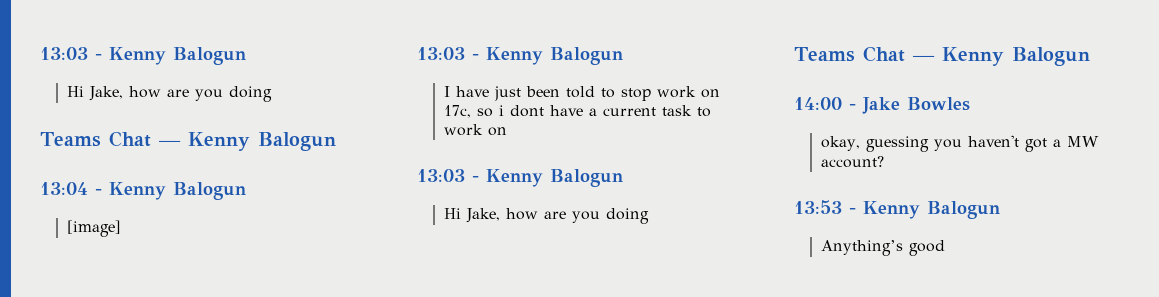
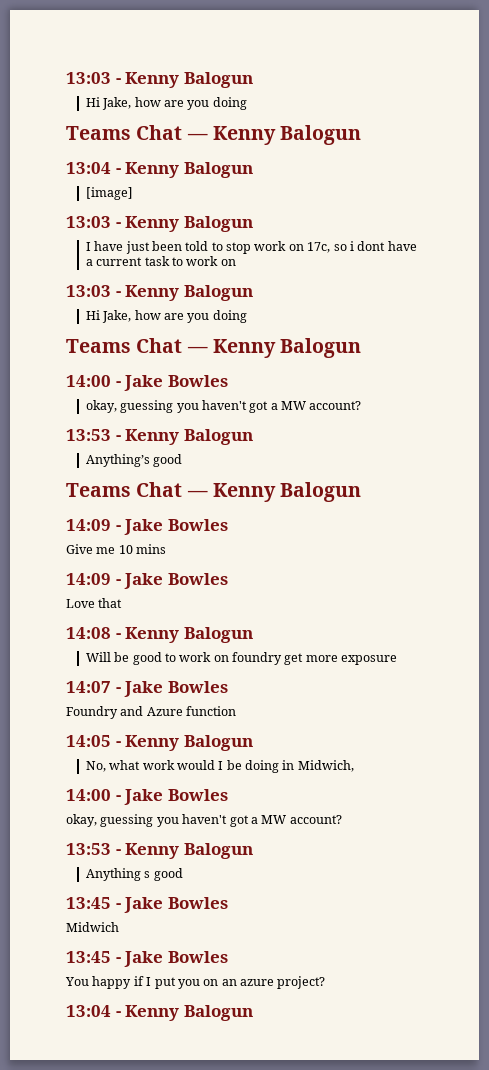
  Anything’s good
+ Teams Chat — Kenny Balogun
+ 14:09 - Jake Bowles
+ Give me 10 mins
+ 14:09 - Jake Bowles
+ Love that
+ 14:08 - Kenny Balogun
+ Will be good to work on foundry get more exposure
+ 14:07 - Jake Bowles
+ Foundry and Azure function
+ 14:05 - Kenny Balogun
+ No, what work would I be doing in Midwich,
+ 14:00 - Jake Bowles
+ okay, guessing you haven't got a MW account?
+ 13:53 - Kenny Balogun
+ Anything s good
+ 13:45 - Jake Bowles
+ Midwich
+ 13:45 - Jake Bowles
+ You happy if I put you on an azure project?
+ 13:04 - Kenny Balogun

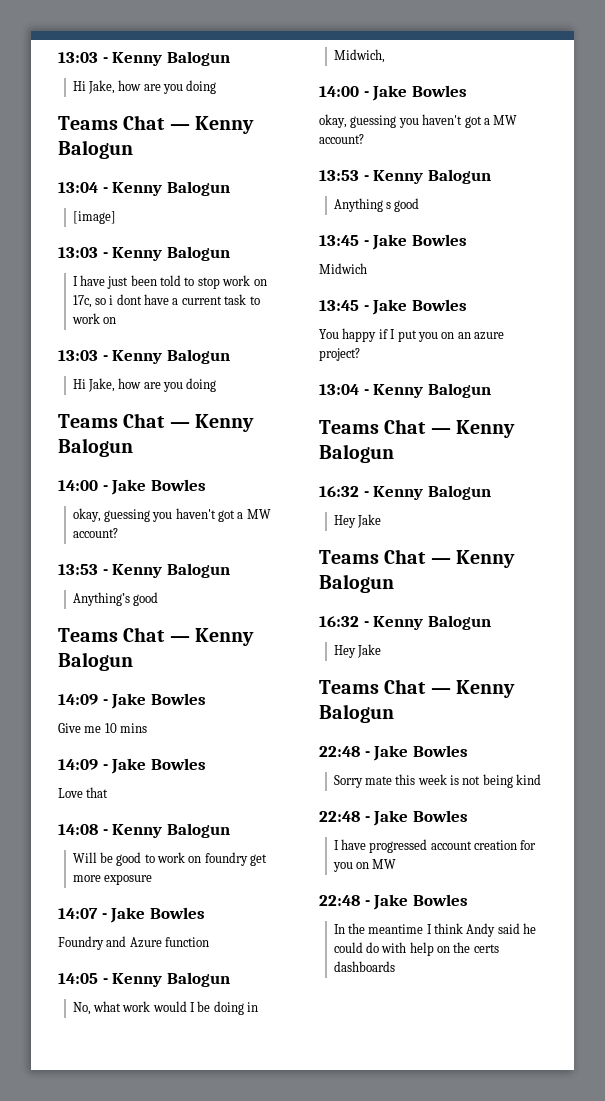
  You happy if I put you on an azure project?
  13:04 - Kenny Balogun
+ Teams Chat — Kenny Balogun
+ 16:32 - Kenny Balogun
+ Hey Jake
+ Teams Chat — Kenny Balogun
+ 16:32 - Kenny Balogun
+ Hey Jake
+ Teams Chat — Kenny Balogun
+ 22:48 - Jake Bowles
+ Sorry mate this week is not being kind
+ 22:48 - Jake Bowles
+ I have progressed account creation for you on MW
+ 22:48 - Jake Bowles
+ In the meantime I think Andy said he could do with help on the certs dashboards

